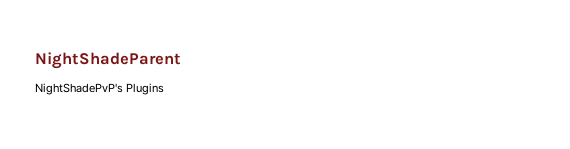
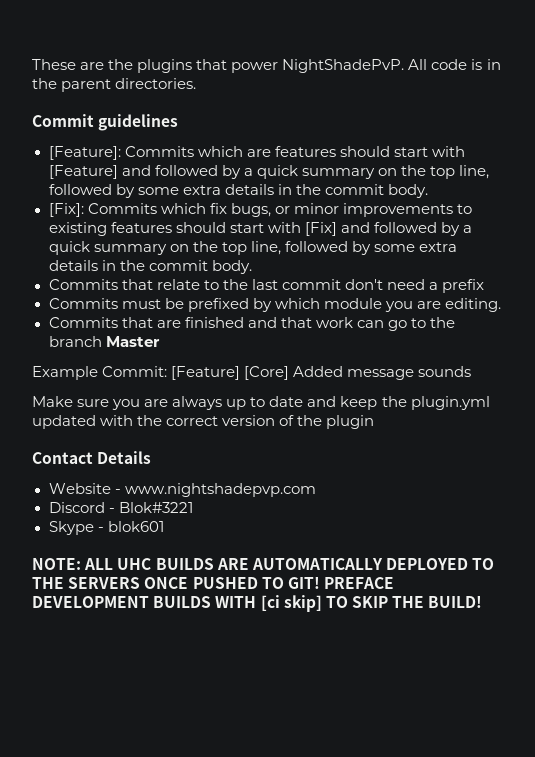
- NightShadeParent
- NightShadePvP's Plugins
+ These are the plugins that power NightShadePvP. All code is in the parent directories.
+ Commit guidelines
+ [Feature]: Commits which are features should start with [Feature] and followed by a quick summary on the top line, followed by some extra details in the commit body.
+ [Fix]: Commits which fix bugs, or minor improvements to existing features should start with [Fix] and followed by a quick summary on the top line, followed by some extra details in the commit body.
+ Commits that relate to the last commit don't need a prefix
+ Commits must be prefixed by which module you are editing.
+ Commits that are finished and that work can go to the branch Master
+ Example Commit: [Feature] [Core] Added message sounds
+ Make sure you are always up to date and keep the plugin.yml updated with the correct version of the plugin
+ Contact Details
+ Website - www.nightshadepvp.com
+ Discord - Blok#3221
+ Skype - blok601
+ NOTE: ALL UHC BUILDS ARE AUTOMATICALLY DEPLOYED TO THE SERVERS ONCE PUSHED TO GIT! PREFACE DEVELOPMENT BUILDS WITH [ci skip] TO SKIP THE BUILD!

